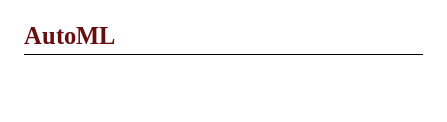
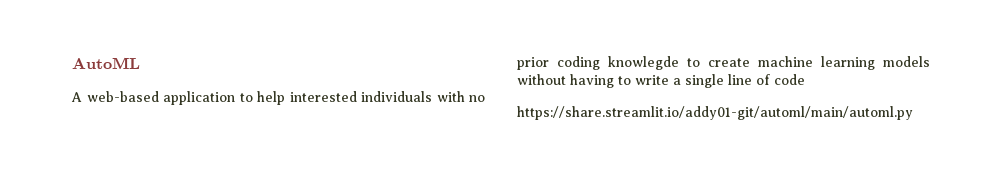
+ A web-based application to help interested individuals with no prior coding knowlegde to create machine learning models without having to write a single line of code
+ https://share.streamlit.io/addy01-git/automl/main/automl.py

